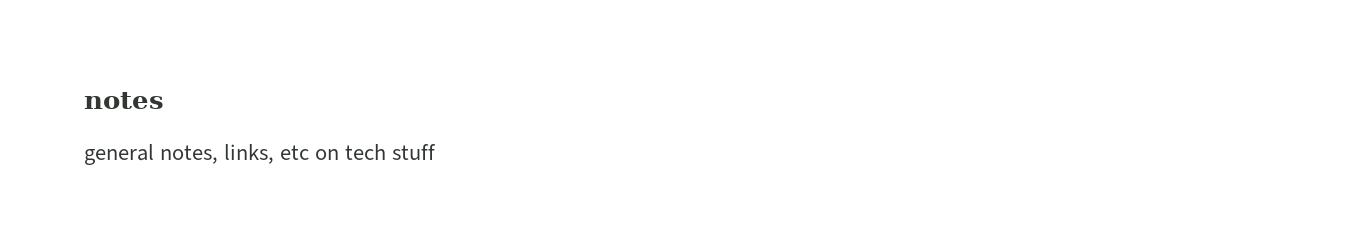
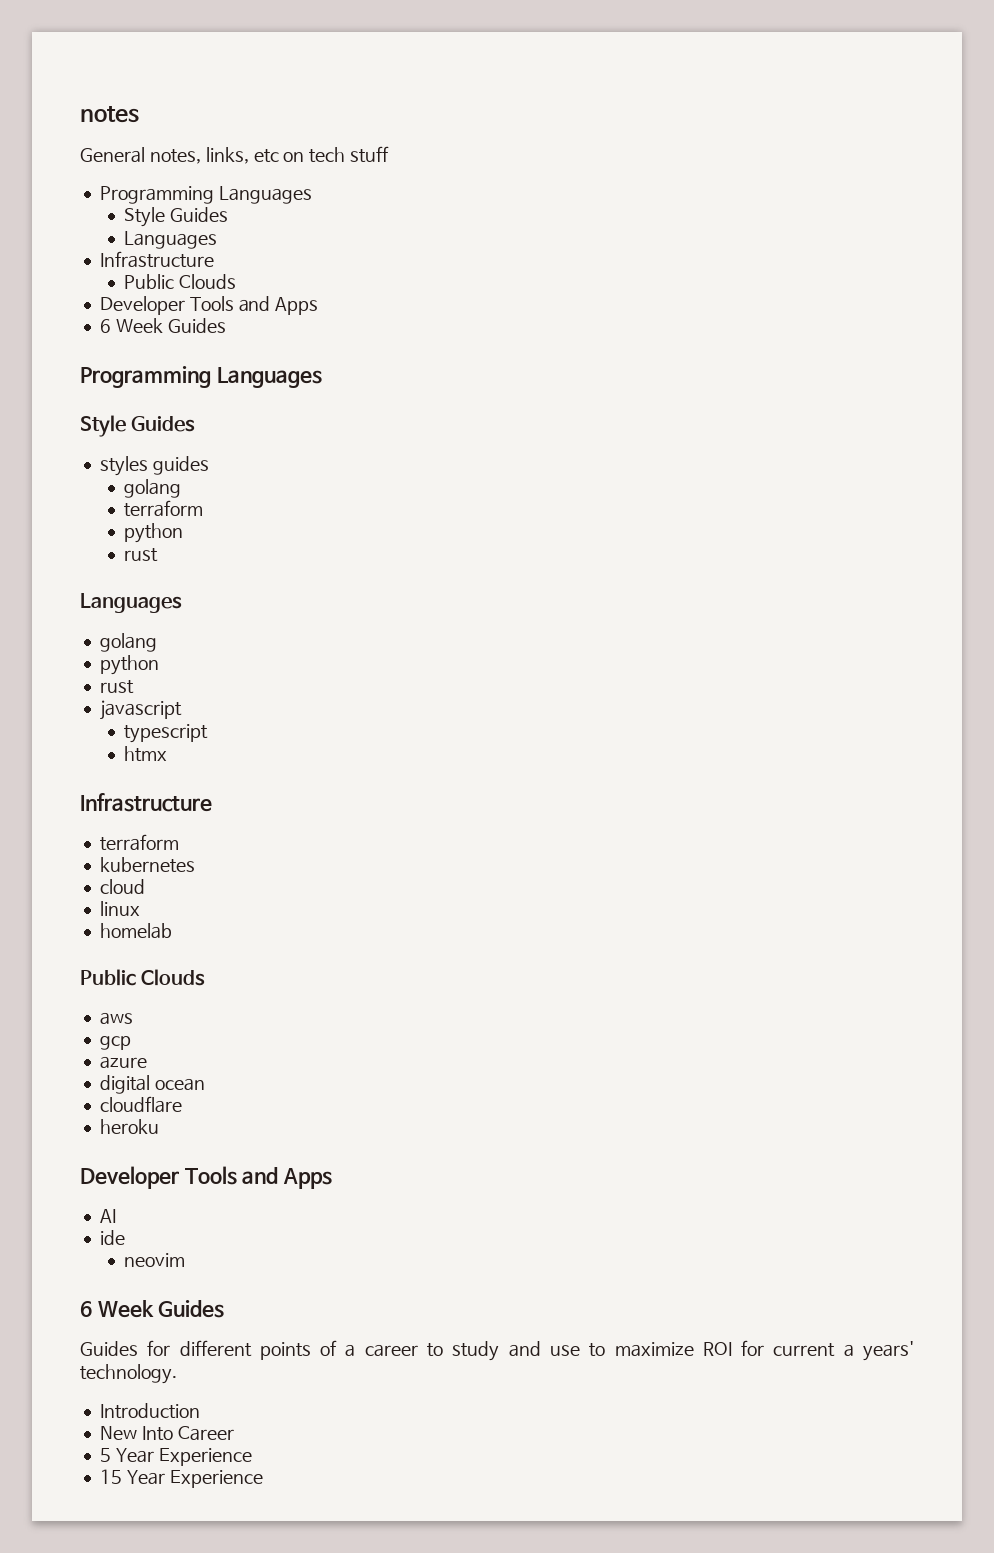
- general notes, links, etc on tech stuff
+ General notes, links, etc on tech stuff
+ Programming Languages
+ Style Guides
+ Languages
+ Infrastructure
+ Public Clouds
+ Developer Tools and Apps
+ 6 Week Guides
+ Programming Languages
+ Style Guides
+ styles guides
+ golang
+ terraform
+ python
+ rust
+ Languages
+ golang
+ python
+ rust
+ javascript
+ typescript
+ htmx
+ Infrastructure
+ terraform
+ kubernetes
+ cloud
+ linux
+ homelab
+ Public Clouds
+ aws
+ gcp
+ azure
+ digital ocean
+ cloudflare
+ heroku
+ Developer Tools and Apps
+ AI
+ ide
+ neovim
+ 6 Week Guides
+ Guides for different points of a career to study and use to maximize ROI for current a years' technology.
+ Introduction
+ New Into Career
+ 5 Year Experience
+ 15 Year Experience

